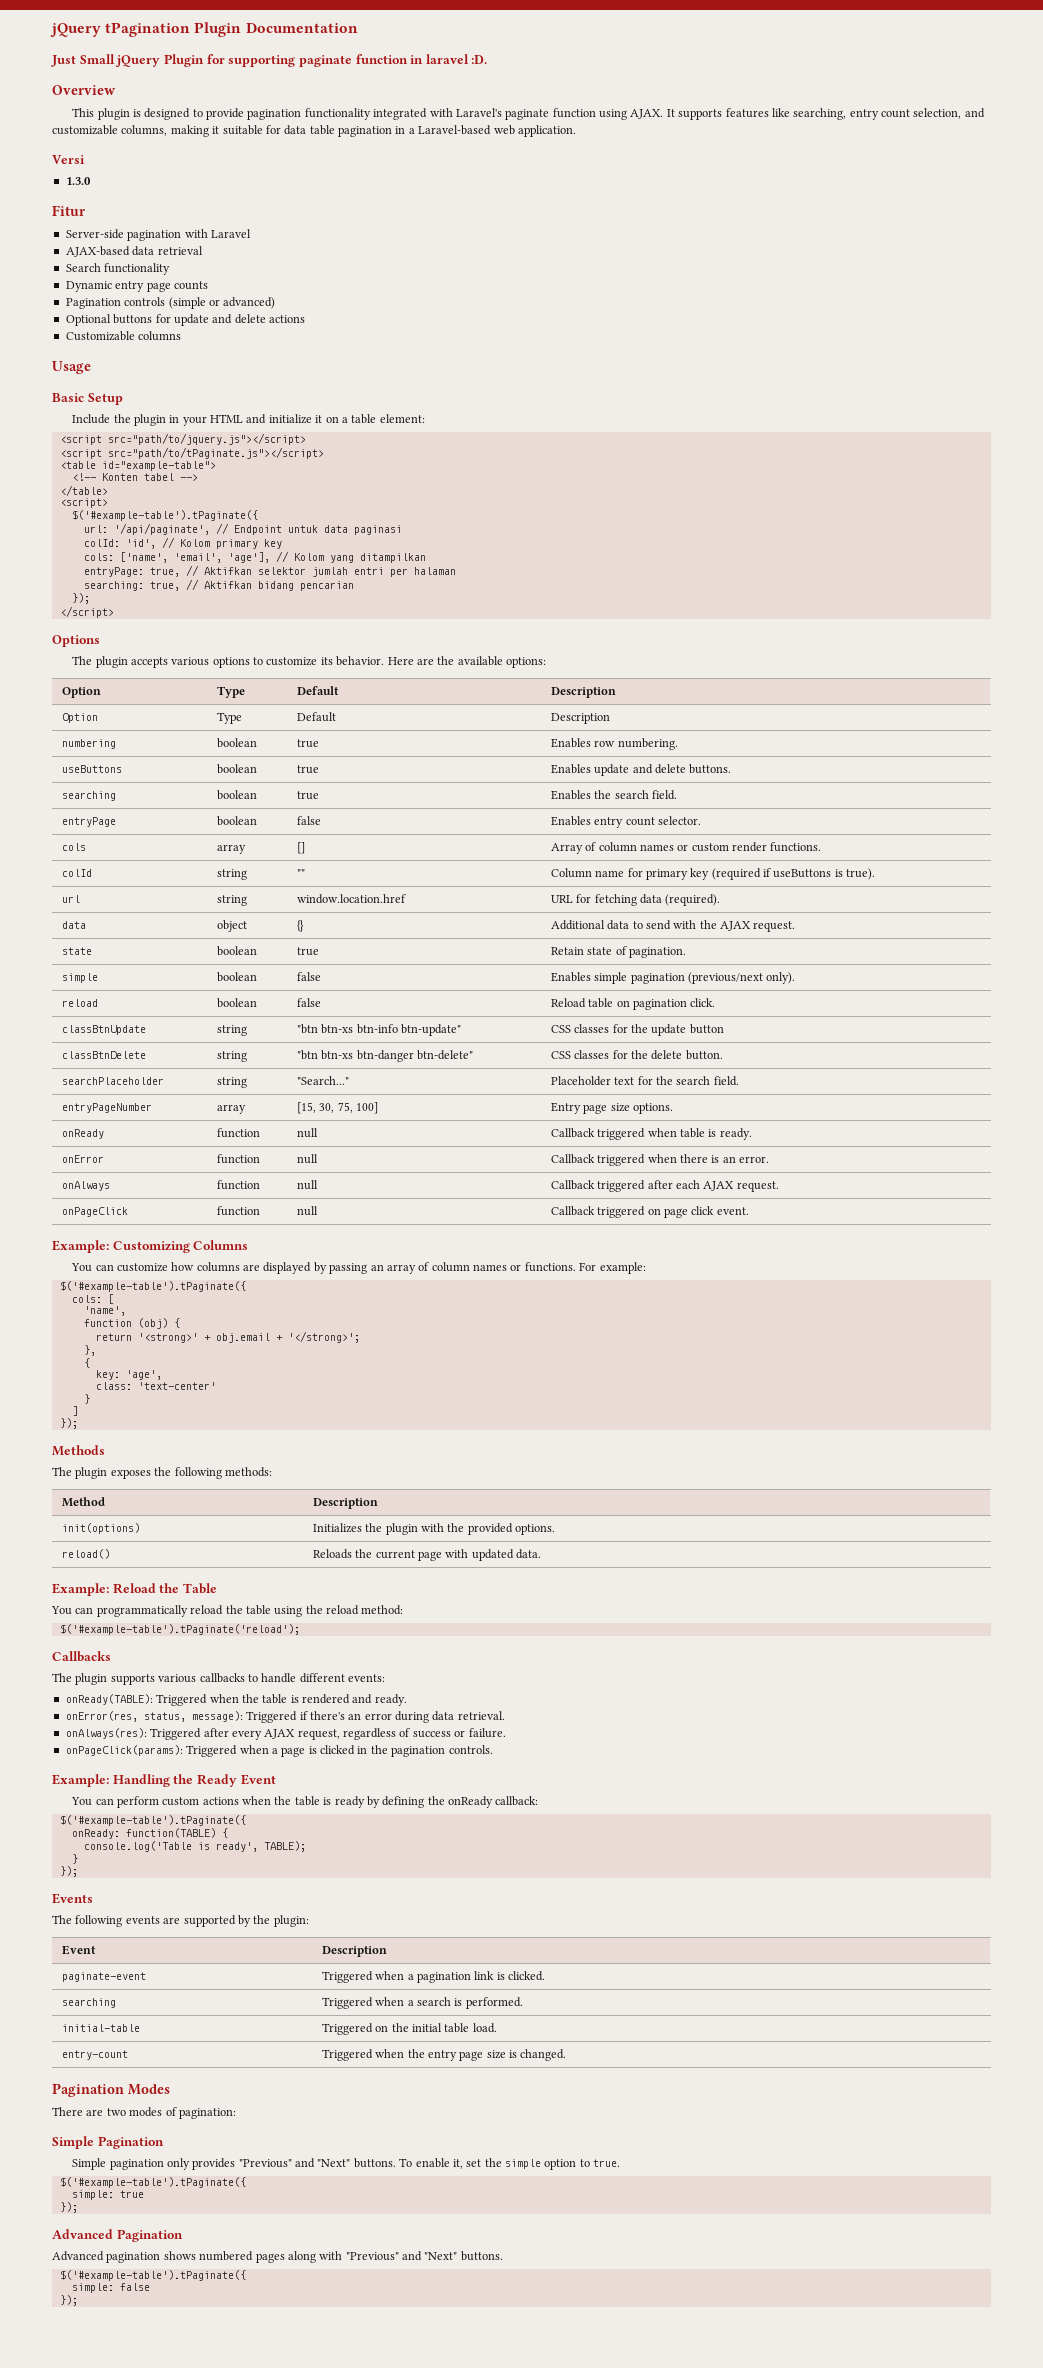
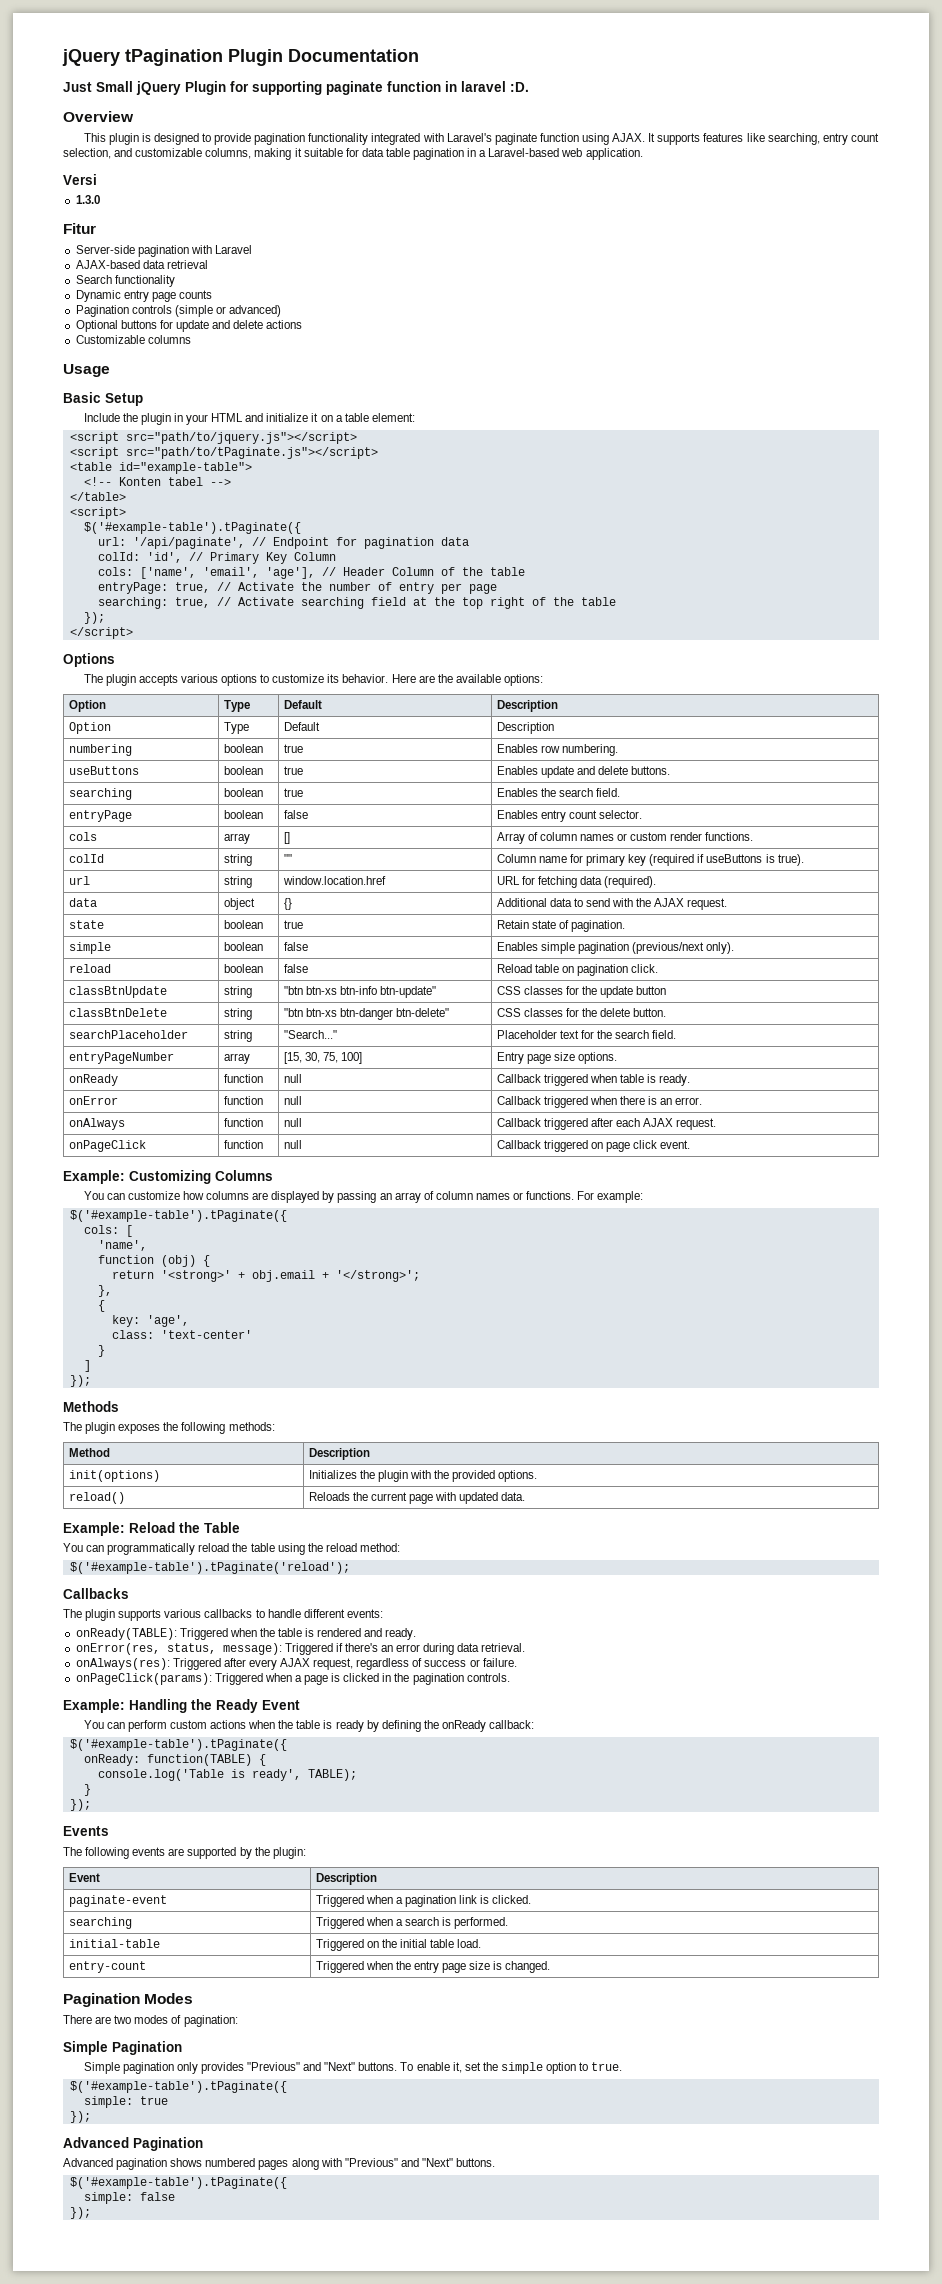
- url: '/api/paginate', // Endpoint untuk data paginasi
+ url: '/api/paginate', // Endpoint for pagination data
- colId: 'id', // Kolom primary key
+ colId: 'id', // Primary Key Column
- cols: ['name', 'email', 'age'], // Kolom yang ditampilkan
- entryPage: true, // Aktifkan selektor jumlah entri per halaman
- searching: true, // Aktifkan bidang pencarian
+ cols: ['name', 'email', 'age'], // Header Column of the table
+ entryPage: true, // Activate the number of entry per page
+ searching: true, // Activate searching field at the top right of the table

